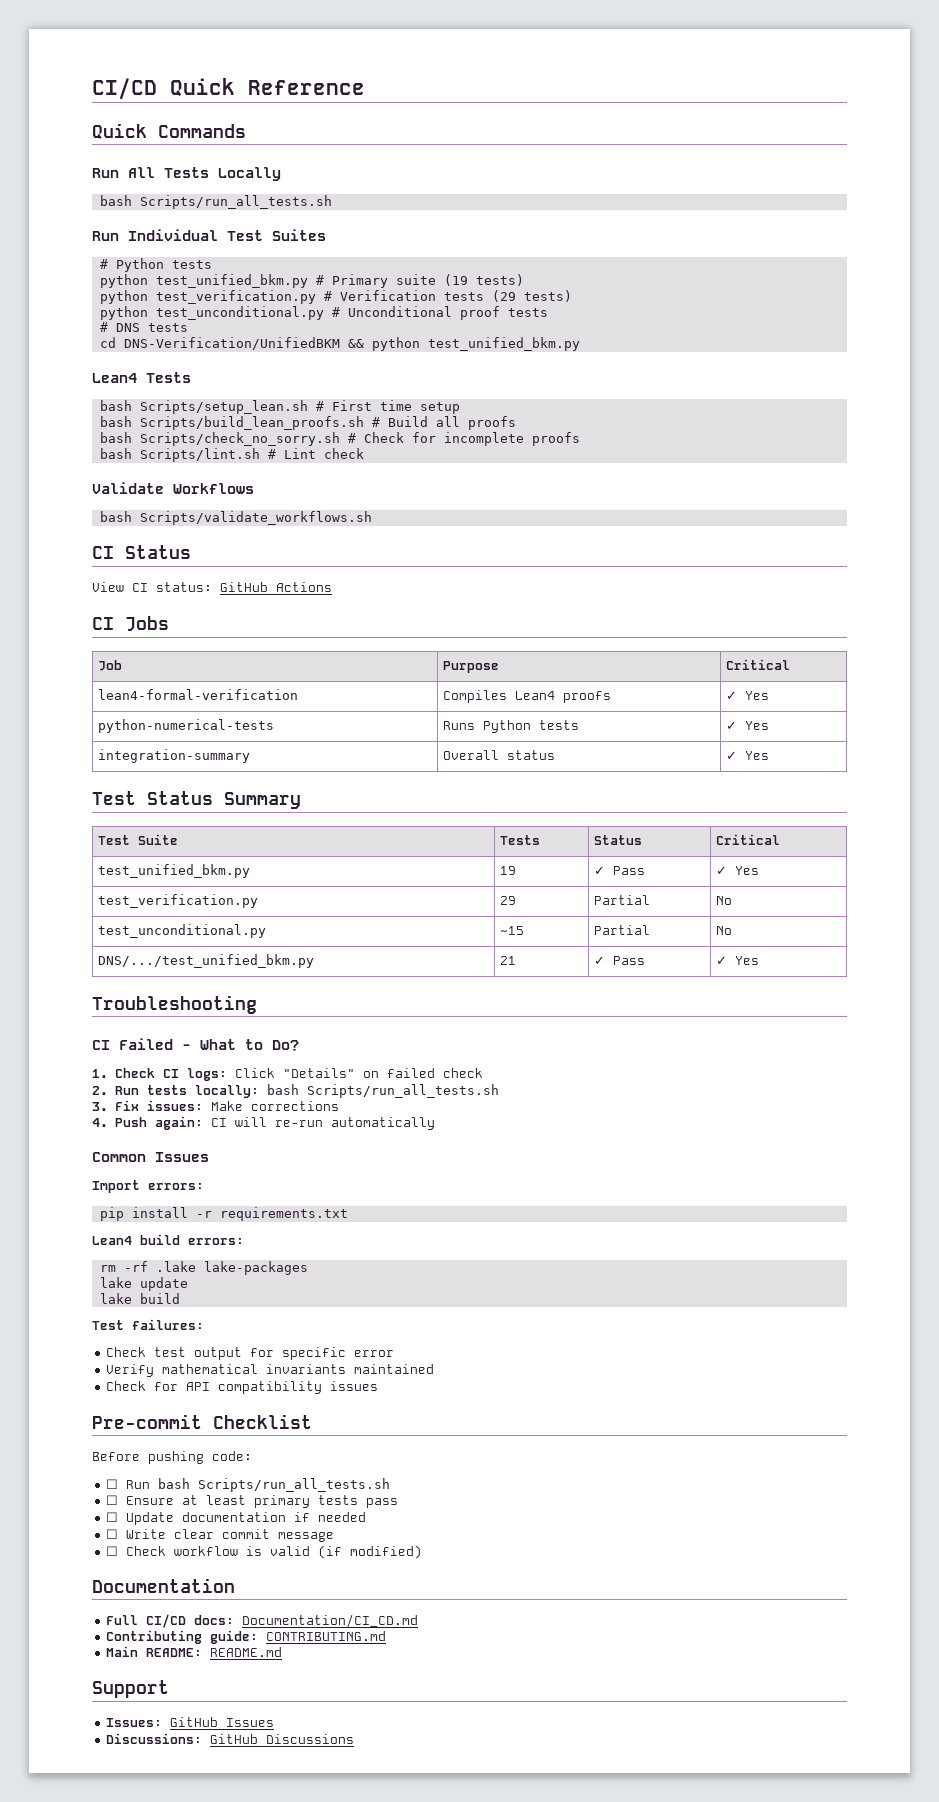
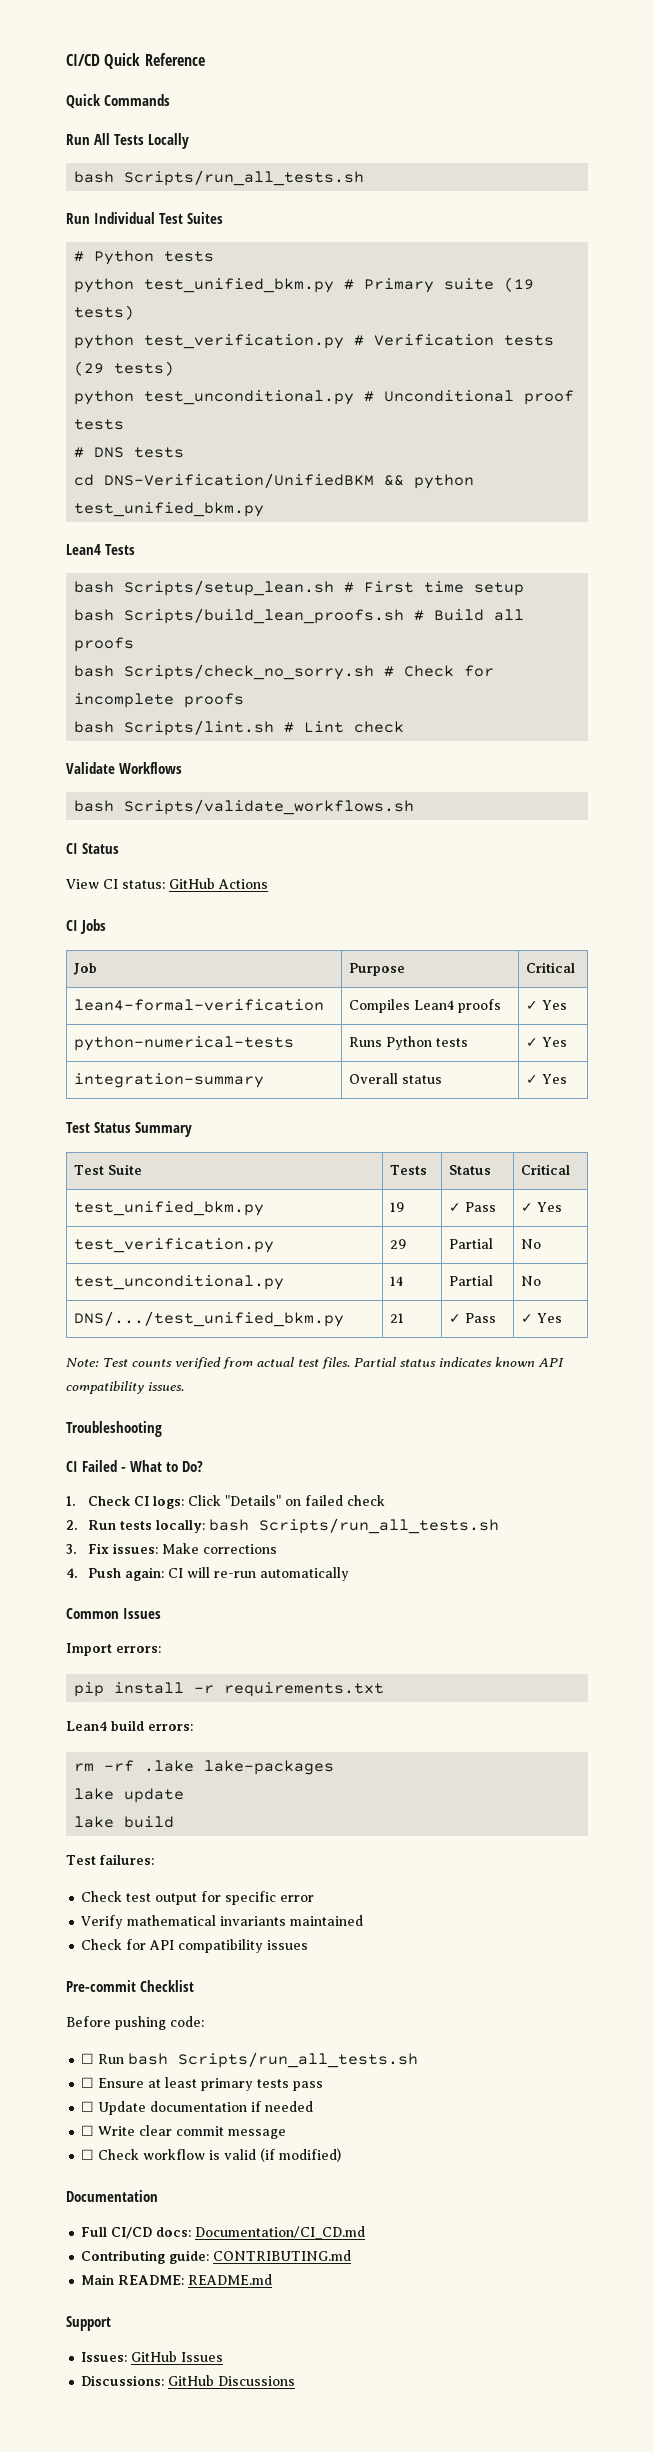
- test_unconditional.py | ~15 | Partial | No
+ test_unconditional.py | 14 | Partial | No
+ Note: Test counts verified from actual test files. Partial status indicates known API compatibility issues.

